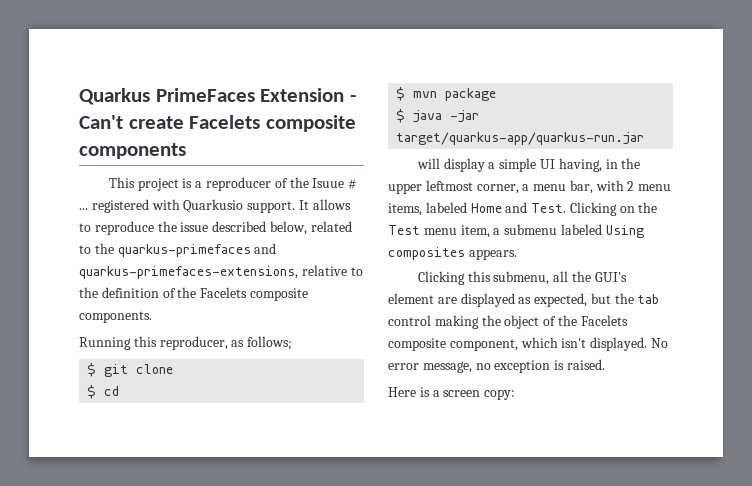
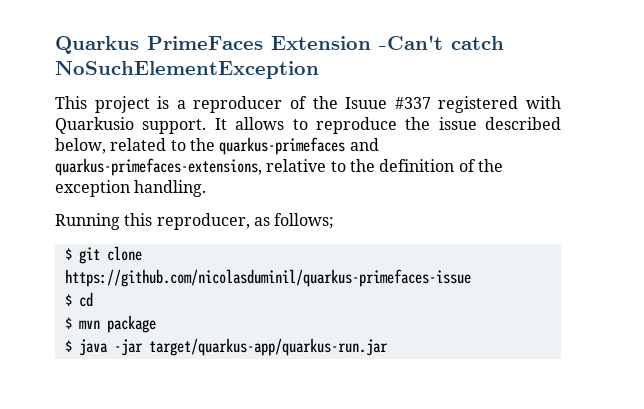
- Quarkus PrimeFaces Extension - Can't create Facelets composite components
+ Quarkus PrimeFaces Extension -Can't catch NoSuchElementException
- This project is a reproducer of the Isuue # ... registered with Quarkusio support.
+ This project is a reproducer of the Isuue #337 registered with Quarkusio support.
- It allows to reproduce the issue described below, related to the quarkus-primefaces and quarkus-primefaces-extensions, relative to the definition of the Facelets composite components.
+ It allows to reproduce the issue described below, related to the quarkus-primefaces and quarkus-primefaces-extensions, relative to the definition of the exception handling.
- $ git clone
+ $ git clone https://github.com/nicolasduminil/quarkus-primefaces-issue
- will display a simple UI having, in the upper leftmost corner, a menu bar, with 2 menu items, labeled Home and Test. Clicking on the Test menu item, a submenu labeled Using composites appears.
- Clicking this submenu, all the GUI's element are displayed as expected, but the tab control making the object of the Facelets composite component, which isn't displayed. No error message, no exception is raised.
- Here is a screen copy:

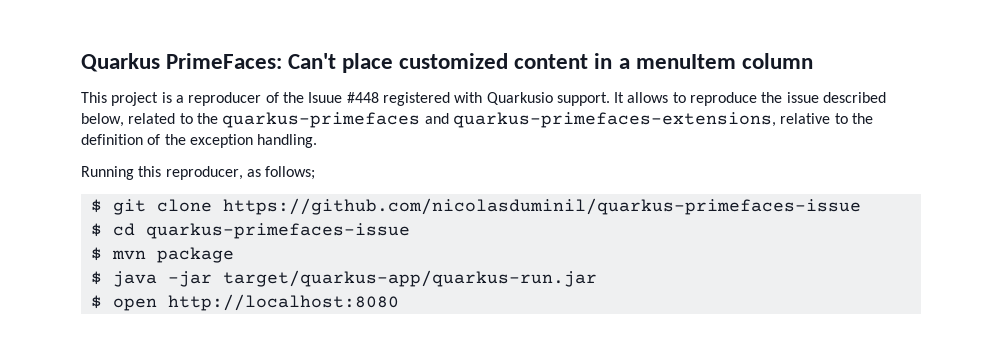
- Quarkus PrimeFaces Extension -Can't catch NoSuchElementException
+ Quarkus PrimeFaces: Can't place customized content in a menuItem column
- This project is a reproducer of the Isuue #337 registered with Quarkusio support.
+ This project is a reproducer of the Isuue #448 registered with Quarkusio support.
- $ cd
+ $ cd quarkus-primefaces-issue
+ $ open http://localhost:8080

